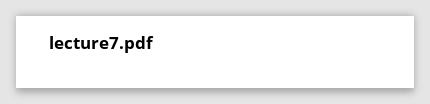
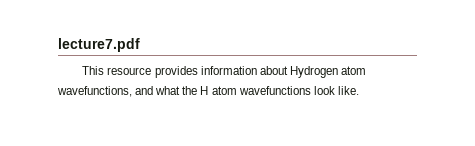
+ This resource provides information about Hydrogen atom wavefunctions, and what the H atom wavefunctions look like.

